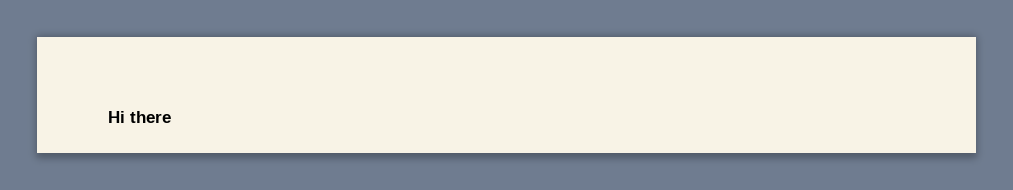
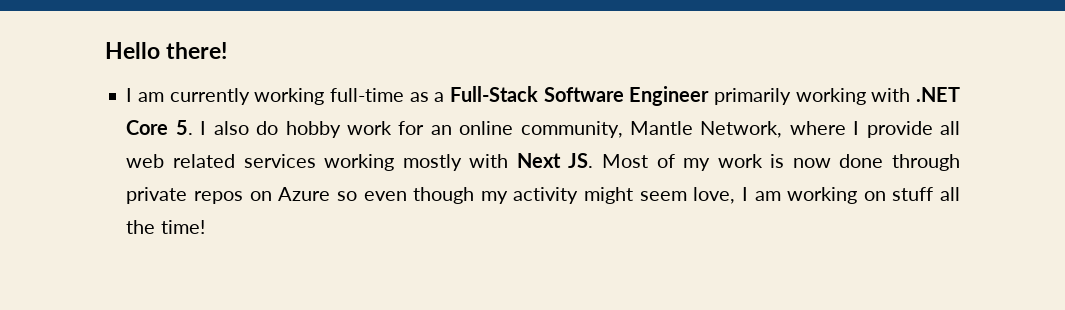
- Hi there
+ Hello there!
+ I am currently working full-time as a Full-Stack Software Engineer primarily working with .NET Core 5. I also do hobby work for an online community, Mantle Network, where I provide all web related services working mostly with Next JS. Most of my work is now done through private repos on Azure so even though my activity might seem love, I am working on stuff all the time!

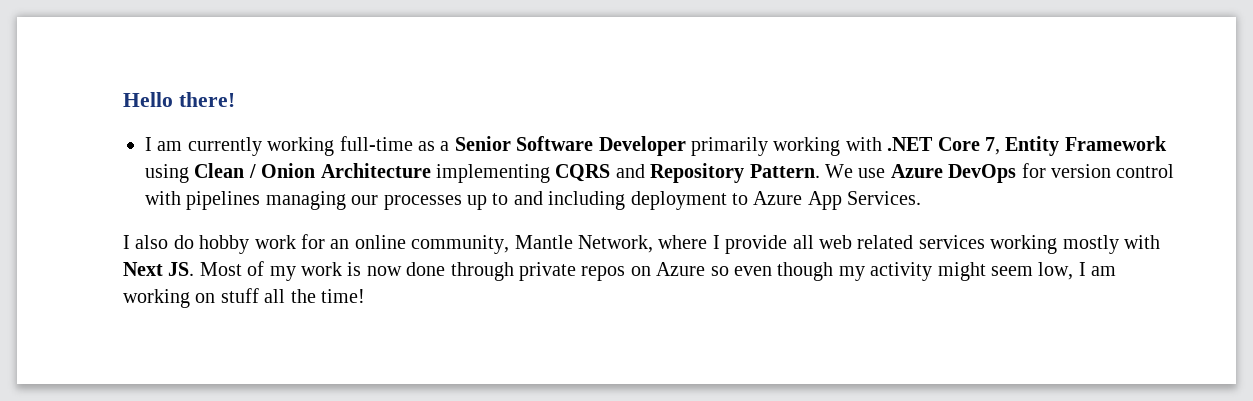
- I am currently working full-time as a Full-Stack Software Engineer primarily working with .NET Core 5. I also do hobby work for an online community, Mantle Network, where I provide all web related services working mostly with Next JS. Most of my work is now done through private repos on Azure so even though my activity might seem love, I am working on stuff all the time!
+ I am currently working full-time as a Senior Software Developer primarily working with .NET Core 7, Entity Framework using Clean / Onion Architecture implementing CQRS and Repository Pattern. We use Azure DevOps for version control with pipelines managing our processes up to and including deployment to Azure App Services.
+ I also do hobby work for an online community, Mantle Network, where I provide all web related services working mostly with Next JS. Most of my work is now done through private repos on Azure so even though my activity might seem low, I am working on stuff all the time!

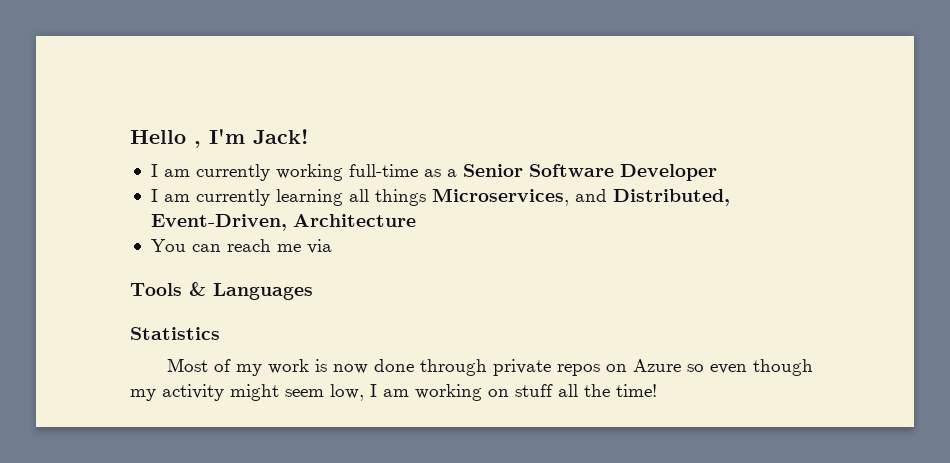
- Hello there!
+ Hello , I'm Jack!
- I am currently working full-time as a Senior Software Developer primarily working with .NET Core 7, Entity Framework using Clean / Onion Architecture implementing CQRS and Repository Pattern. We use Azure DevOps for version control with pipelines managing our processes up to and including deployment to Azure App Services.
- I also do hobby work for an online community, Mantle Network, where I provide all web related services working mostly with Next JS. Most of my work is now done through private repos on Azure so even though my activity might seem low, I am working on stuff all the time!
+ I am currently working full-time as a Senior Software Developer
+ I am currently learning all things Microservices, and Distributed, Event-Driven, Architecture
+ You can reach me via
+ Tools & Languages
+ Statistics
+ Most of my work is now done through private repos on Azure so even though my activity might seem low, I am working on stuff all the time!

